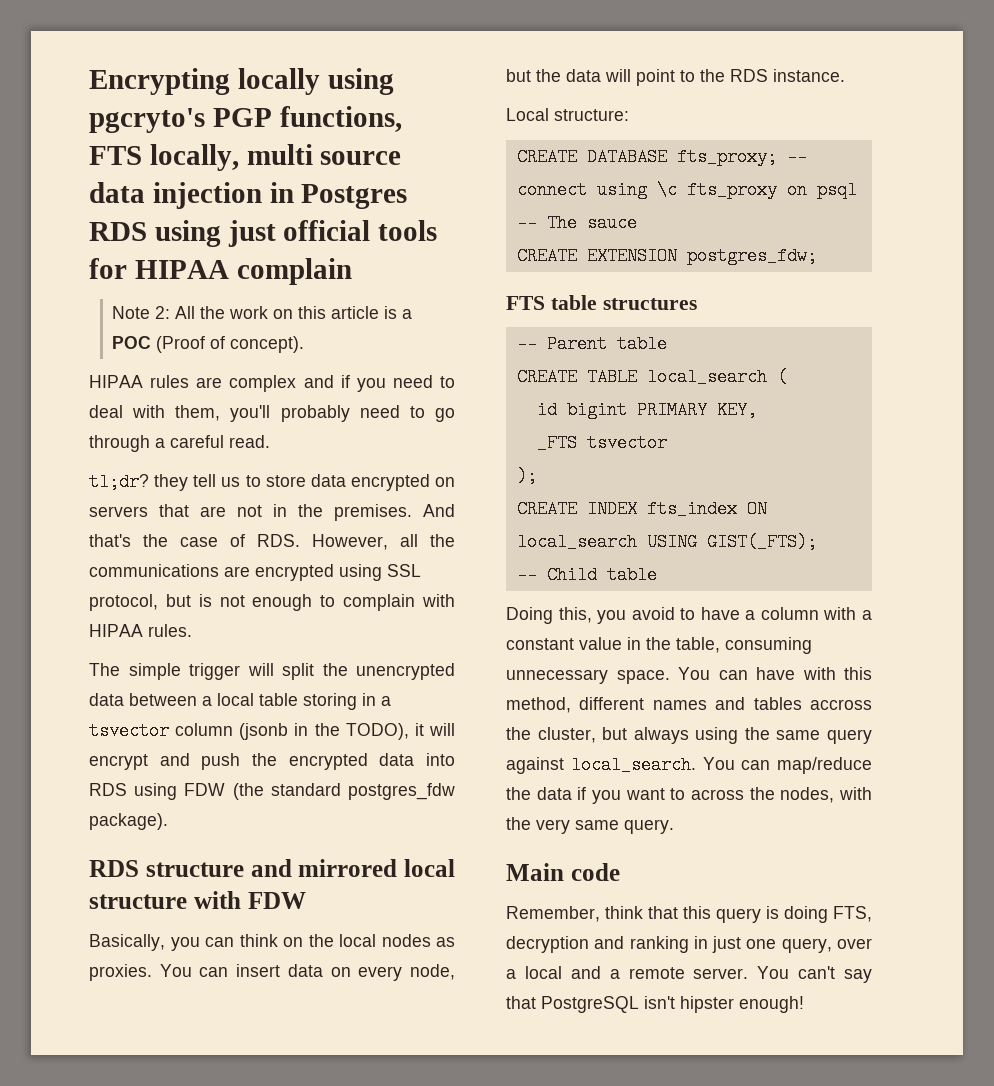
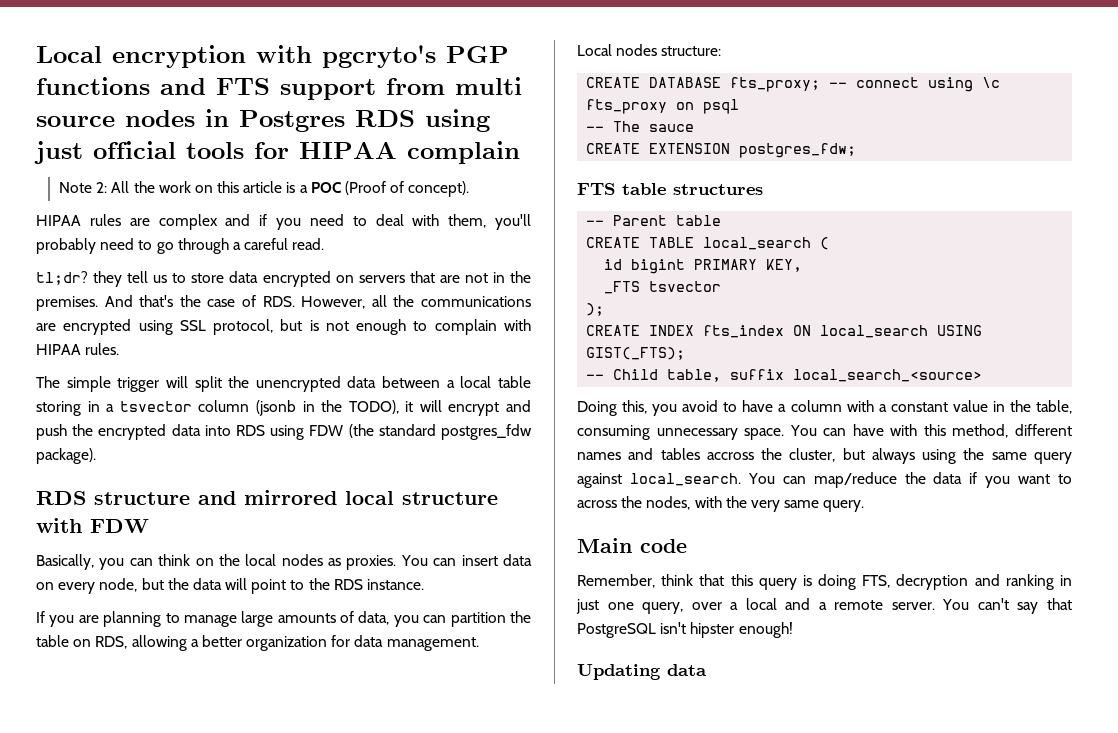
- Encrypting locally using pgcryto's PGP functions, FTS locally, multi source data injection in Postgres RDS using just official tools for HIPAA complain
+ Local encryption with pgcryto's PGP functions and FTS support from multi source nodes in Postgres RDS using just official tools for HIPAA complain
- Local structure:
+ If you are planning to manage large amounts of data, you can partition the table on RDS, allowing a better organization for data management.
+ Local nodes structure:
- -- Child table
+ -- Child table, suffix local_search_<source>
+ Updating data

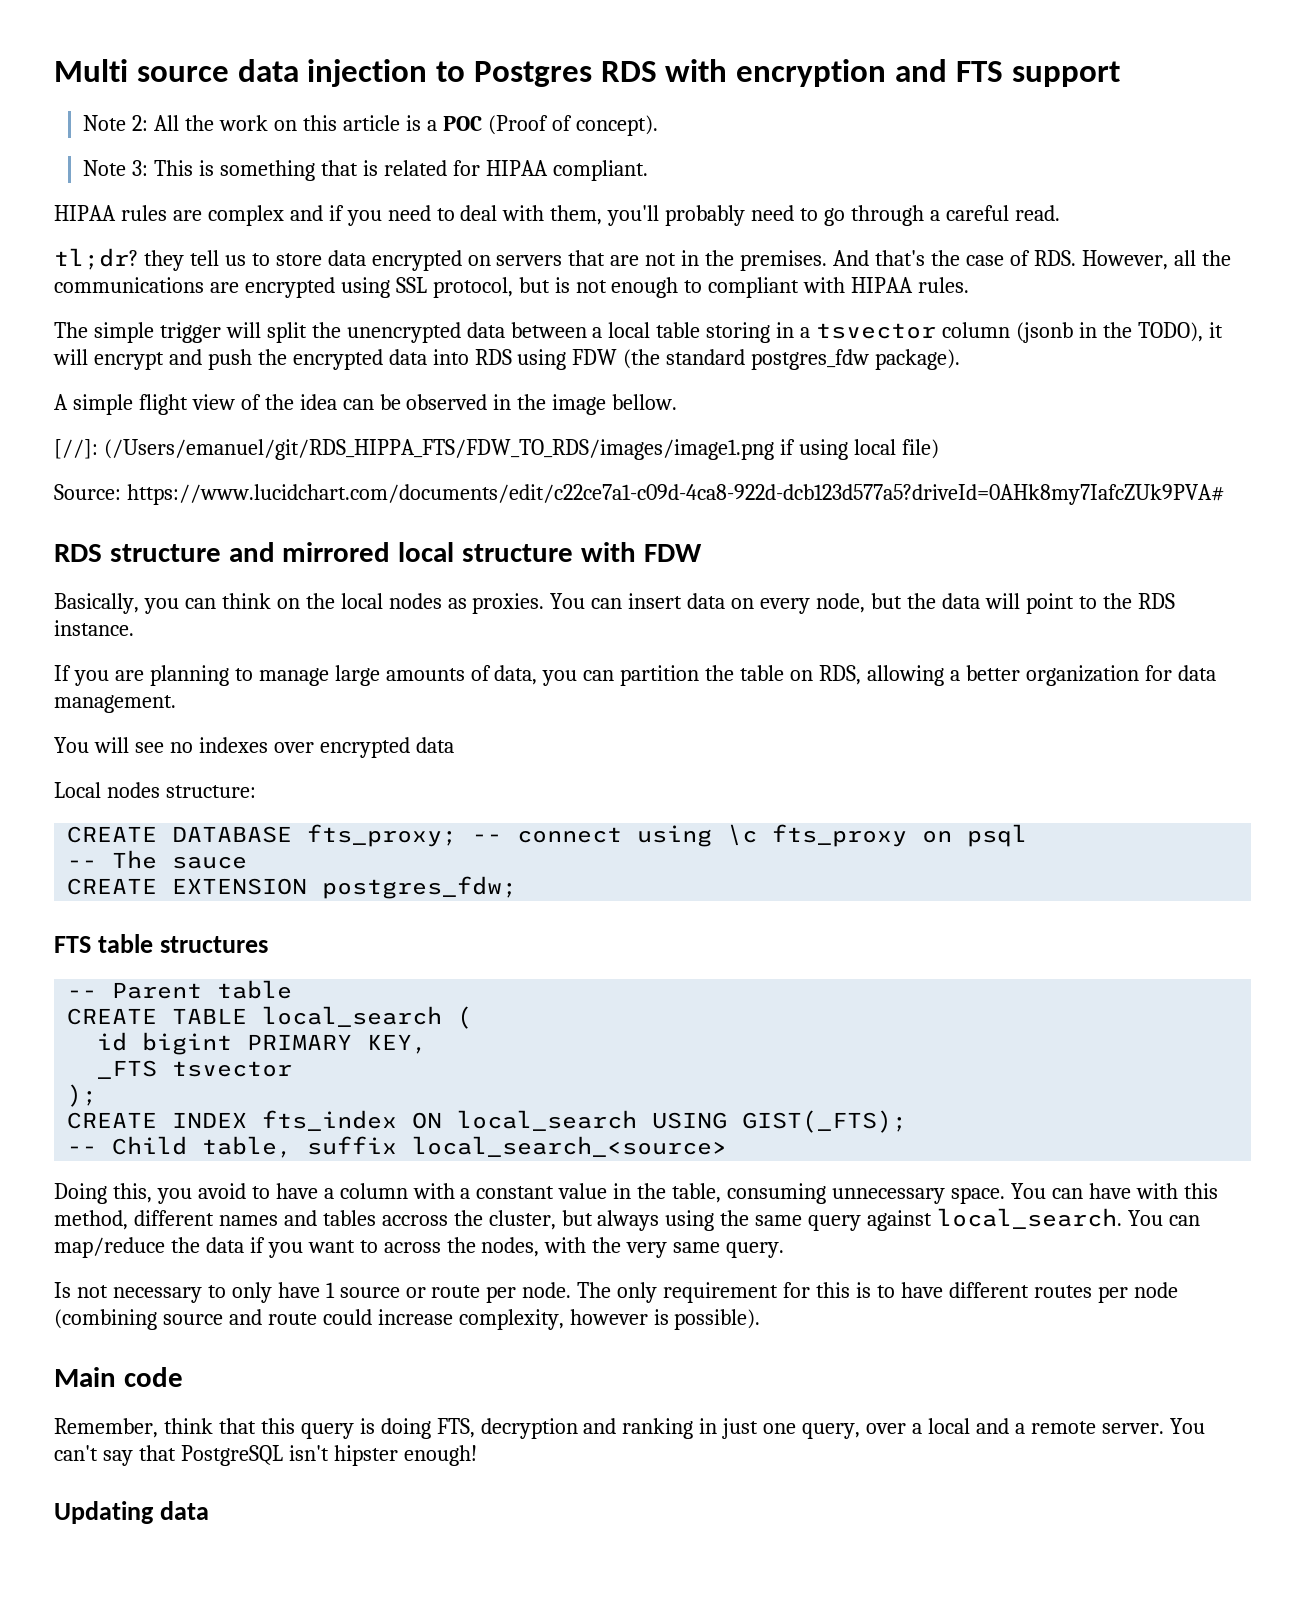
- Local encryption with pgcryto's PGP functions and FTS support from multi source nodes in Postgres RDS using just official tools for HIPAA complain
+ Multi source data injection to Postgres RDS with encryption and FTS support
+ Note 3: This is something that is related for HIPAA compliant.
- And that's the case of RDS. However, all the communications are encrypted using SSL protocol, but is not enough to complain with HIPAA rules.
+ And that's the case of RDS. However, all the communications are encrypted using SSL protocol, but is not enough to compliant with HIPAA rules.
+ A simple flight view of the idea can be observed in the image bellow.
+ [//]: (/Users/emanuel/git/RDS_HIPPA_FTS/FDW_TO_RDS/images/image1.png if using local file)
+ Source: https://www.lucidchart.com/documents/edit/c22ce7a1-c09d-4ca8-922d-dcb123d577a5?driveId=0AHk8my7IafcZUk9PVA#
+ You will see no indexes over encrypted data
+ Is not necessary to only have 1 source or route per node. The only requirement for this is to have different routes per node (combining source and route could increase complexity, however is possible).

